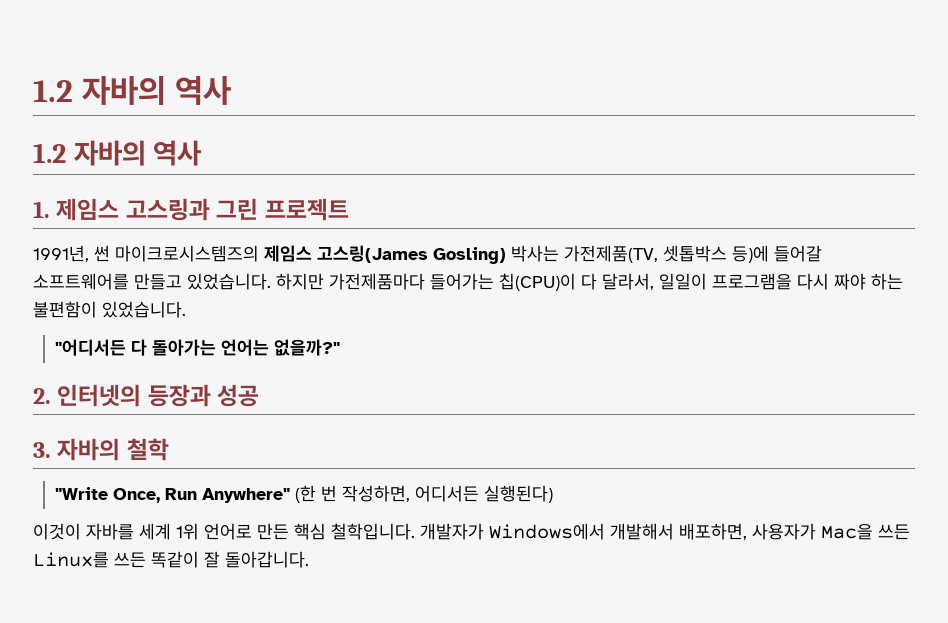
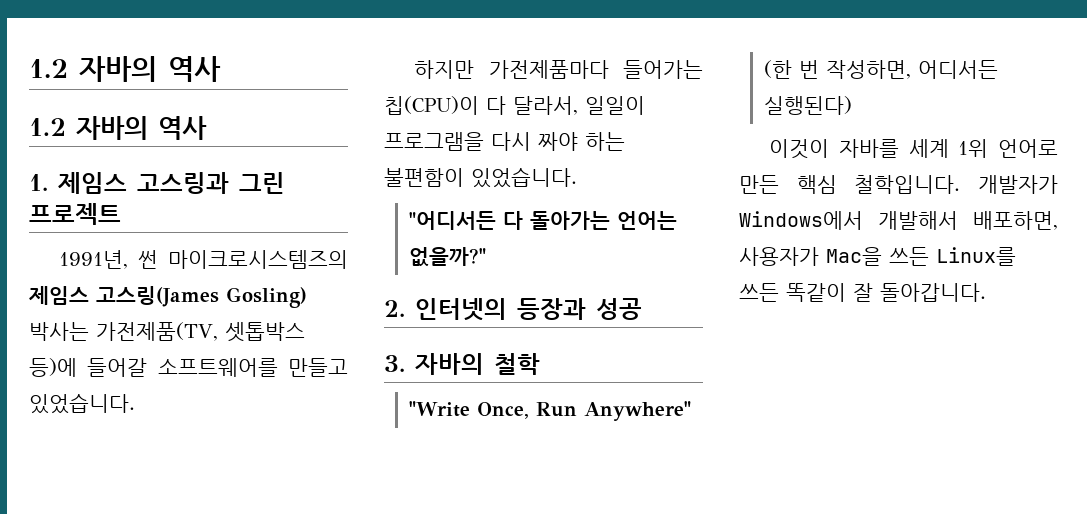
- 1991년, 썬 마이크로시스템즈의 제임스 고스링(James Gosling) 박사는 가전제품(TV, 셋톱박스 등)에 들어갈 소프트웨어를 만들고 있었습니다. 하지만 가전제품마다 들어가는 칩(CPU)이 다 달라서, 일일이 프로그램을 다시 짜야 하는 불편함이 있었습니다.
+ 1991년, 썬 마이크로시스템즈의 제임스 고스링(James Gosling) 박사는 가전제품(TV, 셋톱박스 등)에 들어갈 소프트웨어를 만들고 있었습니다.
+ 하지만 가전제품마다 들어가는 칩(CPU)이 다 달라서, 일일이 프로그램을 다시 짜야 하는 불편함이 있었습니다.

